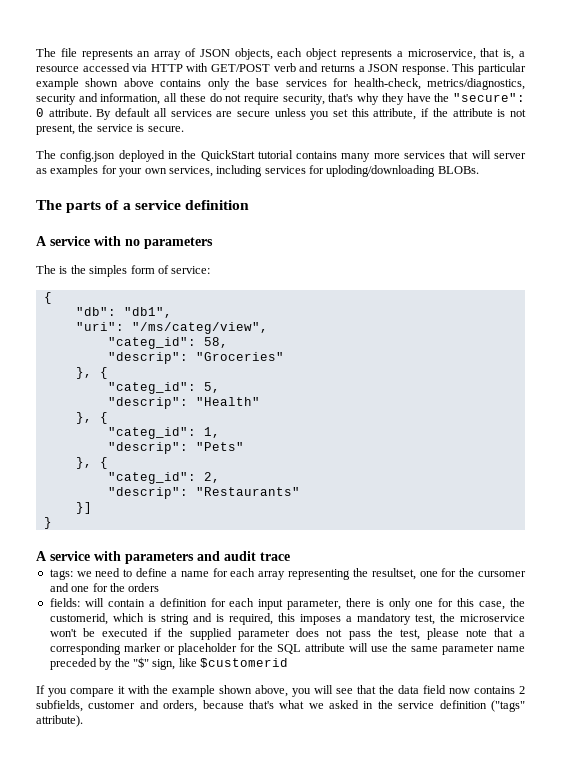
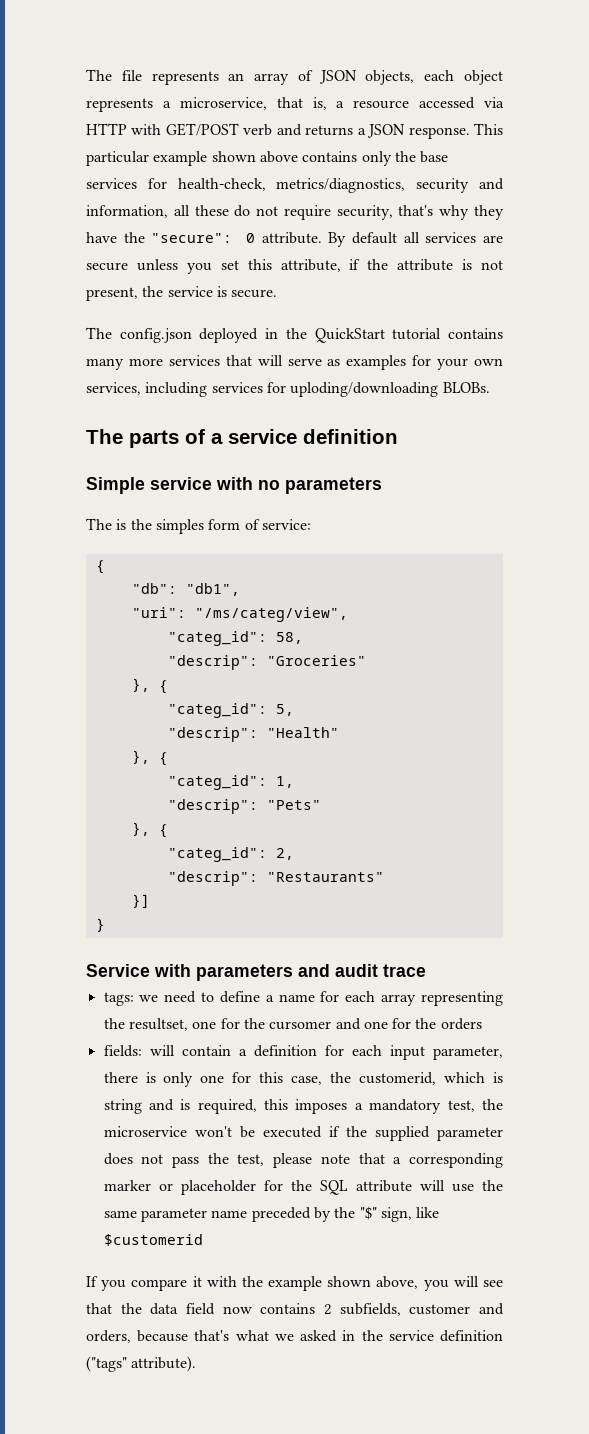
- The config.json deployed in the QuickStart tutorial contains many more services that will server as examples for your own services, including services for uploding/downloading BLOBs.
+ The config.json deployed in the QuickStart tutorial contains many more services that will serve as examples for your own services, including services for uploding/downloading BLOBs.
- A service with no parameters
+ Simple service with no parameters
- A service with parameters and audit trace
+ Service with parameters and audit trace

